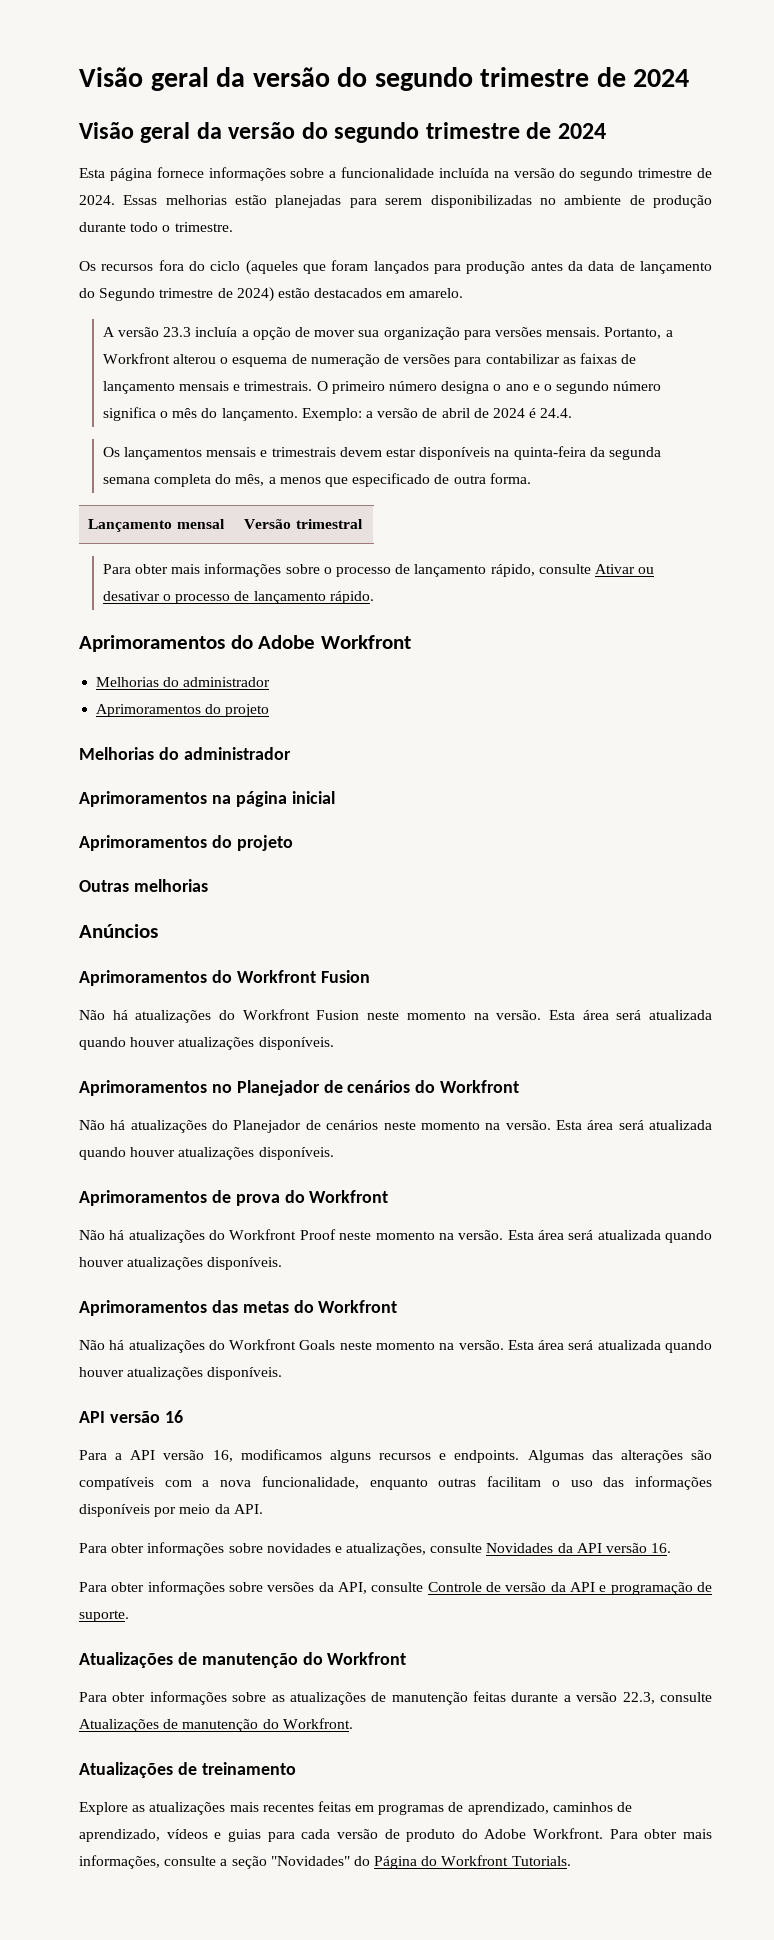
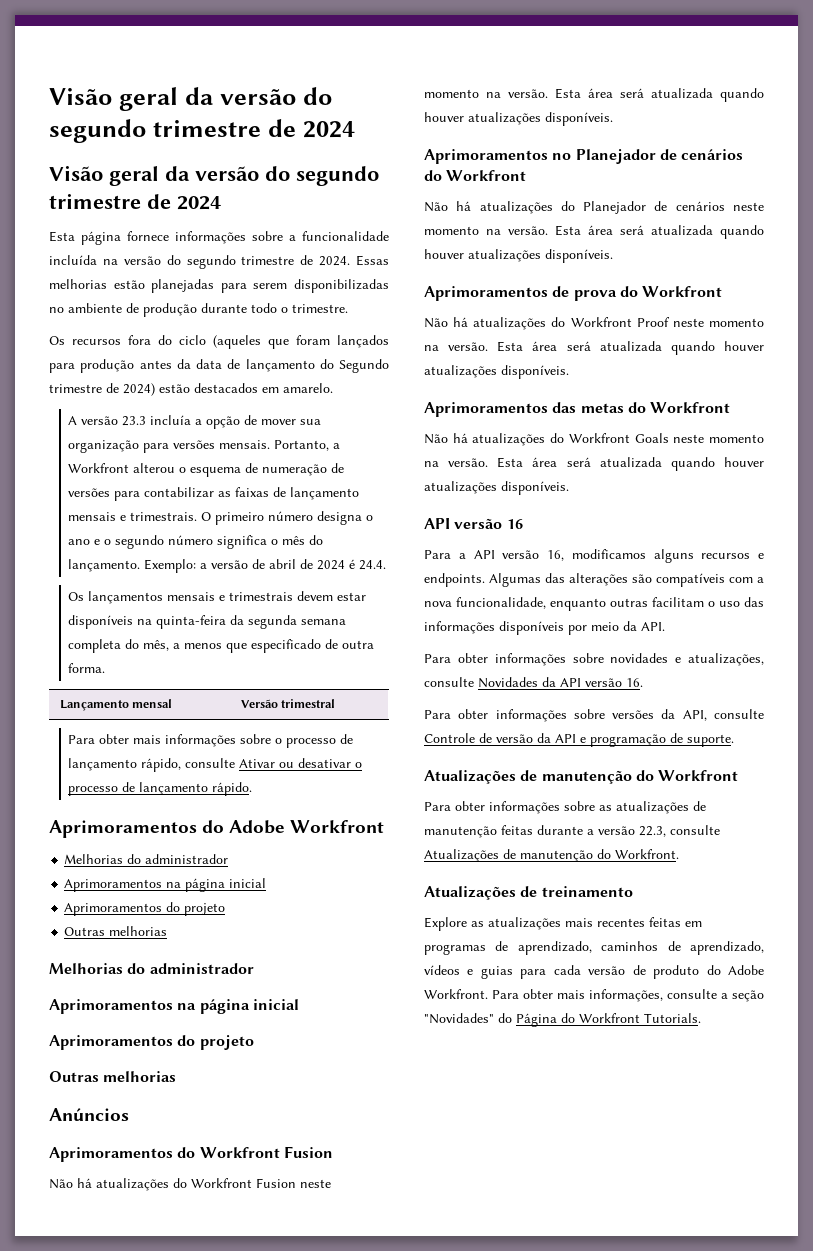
  Aprimoramentos do Adobe Workfront
  Melhorias do administrador
+ Aprimoramentos na página inicial
  Aprimoramentos do projeto
+ Outras melhorias

